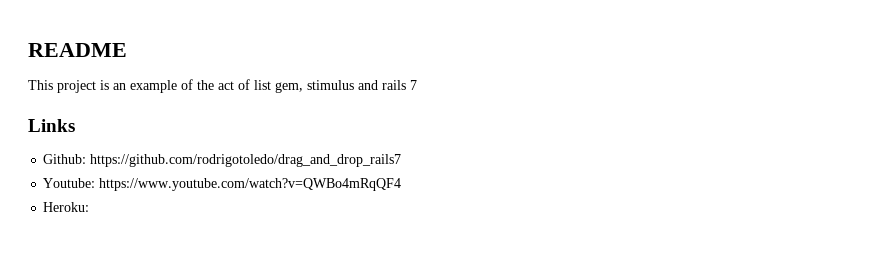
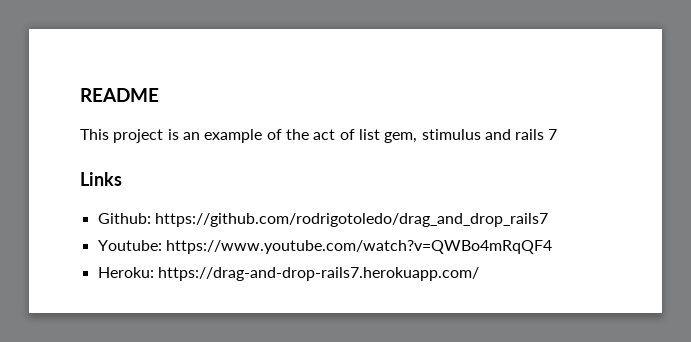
- Heroku:
+ Heroku: https://drag-and-drop-rails7.herokuapp.com/

